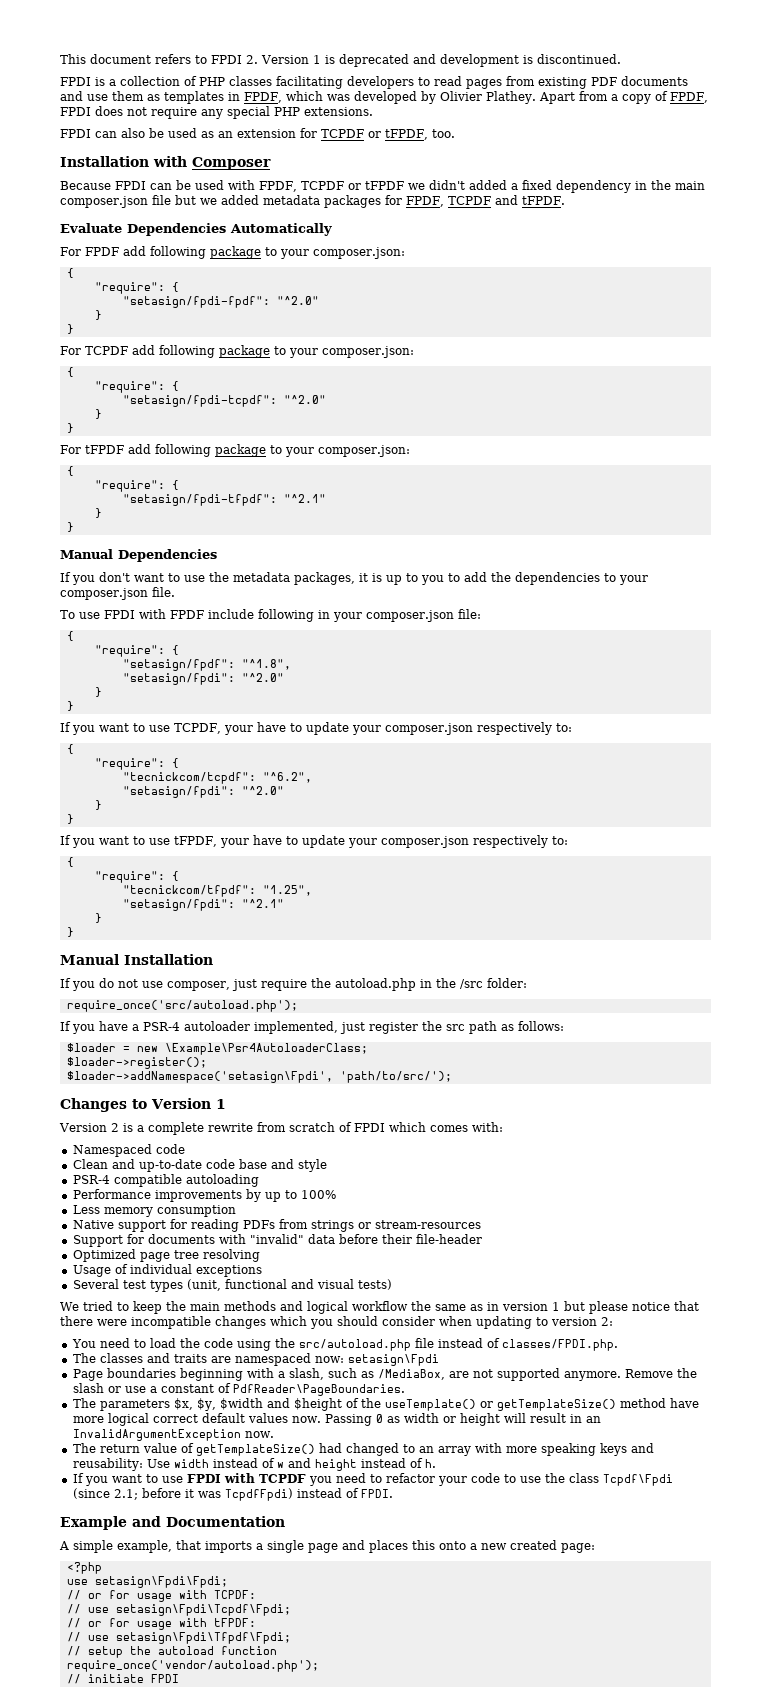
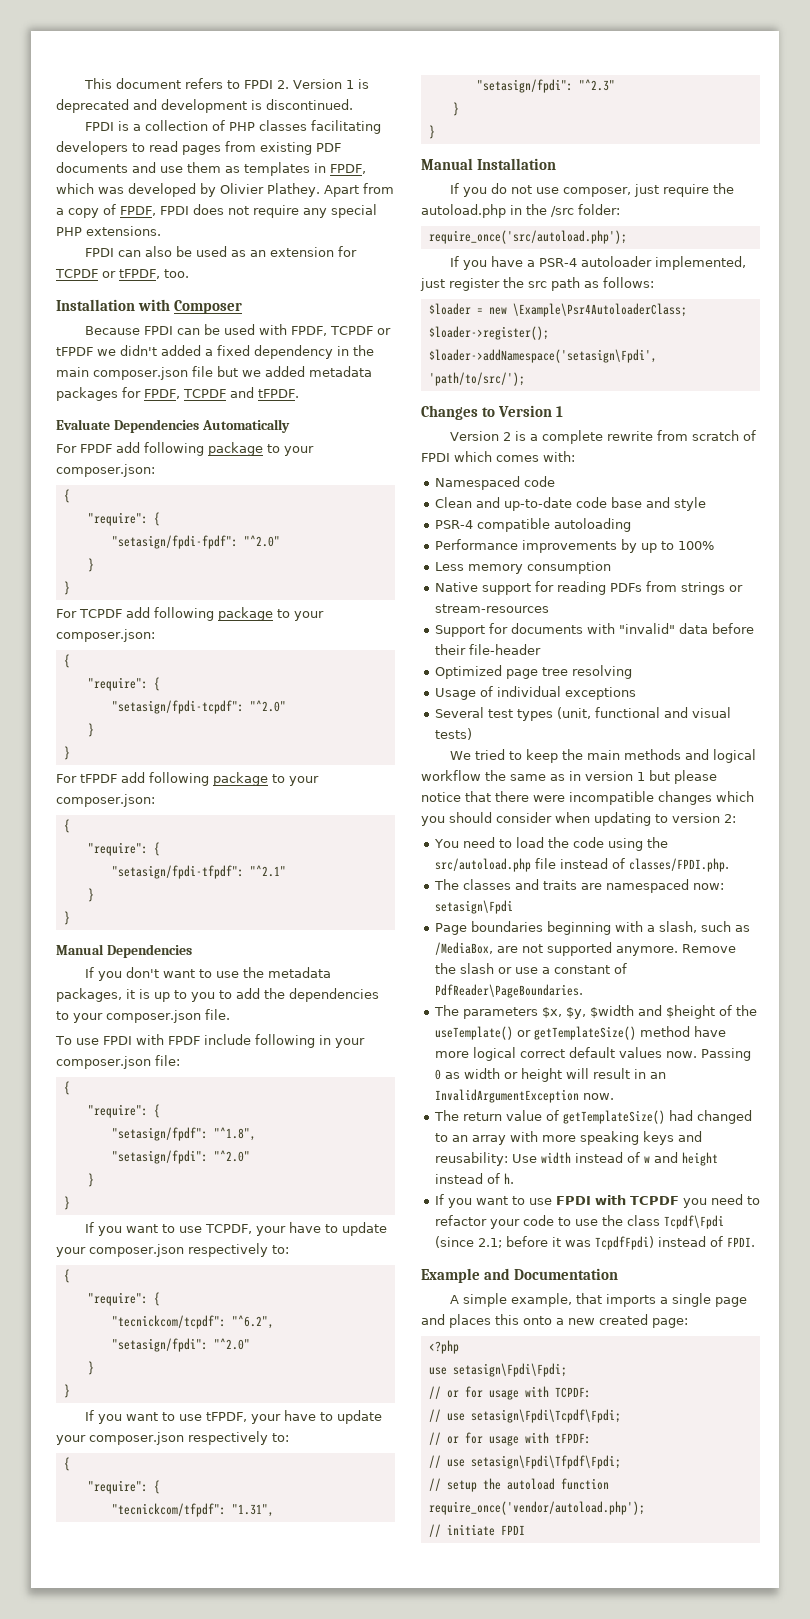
- "tecnickcom/tfpdf": "1.25",
- "setasign/fpdi": "^2.1"
+ "tecnickcom/tfpdf": "1.31",
+ "setasign/fpdi": "^2.3"

